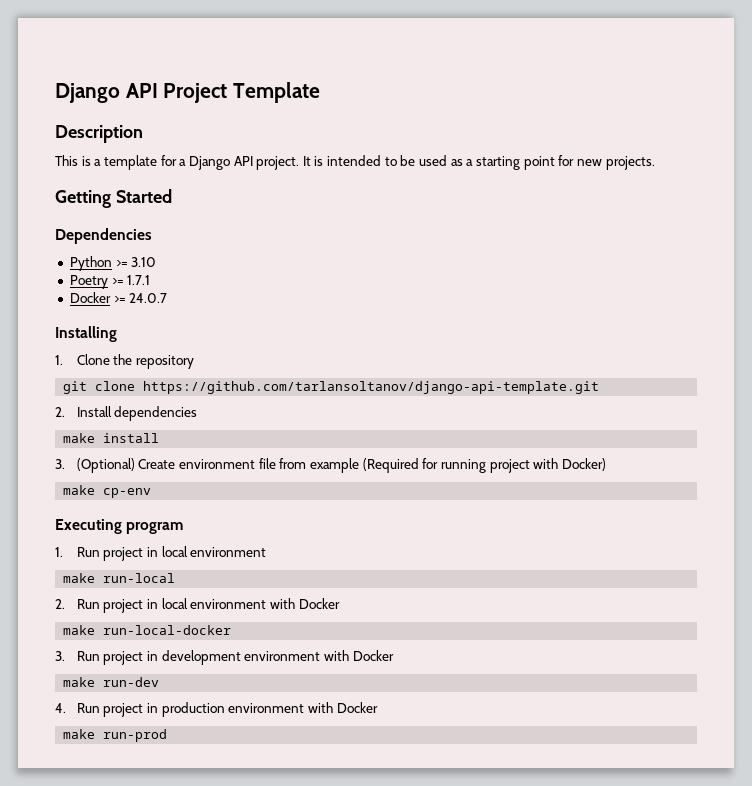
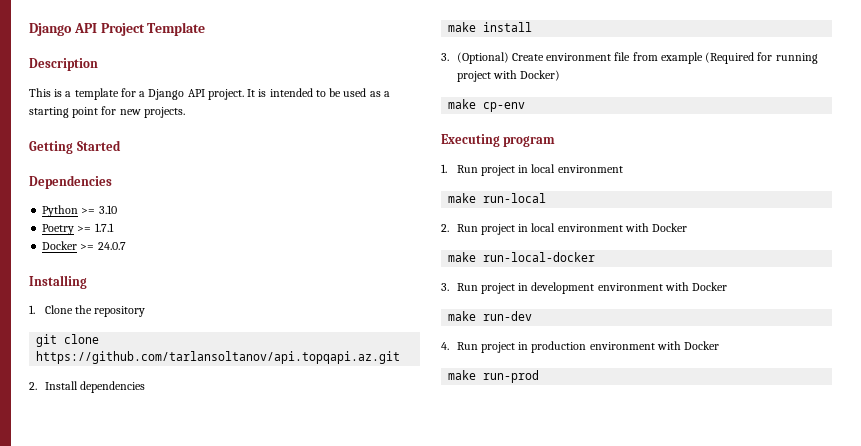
- git clone https://github.com/tarlansoltanov/django-api-template.git
+ git clone https://github.com/tarlansoltanov/api.topqapi.az.git

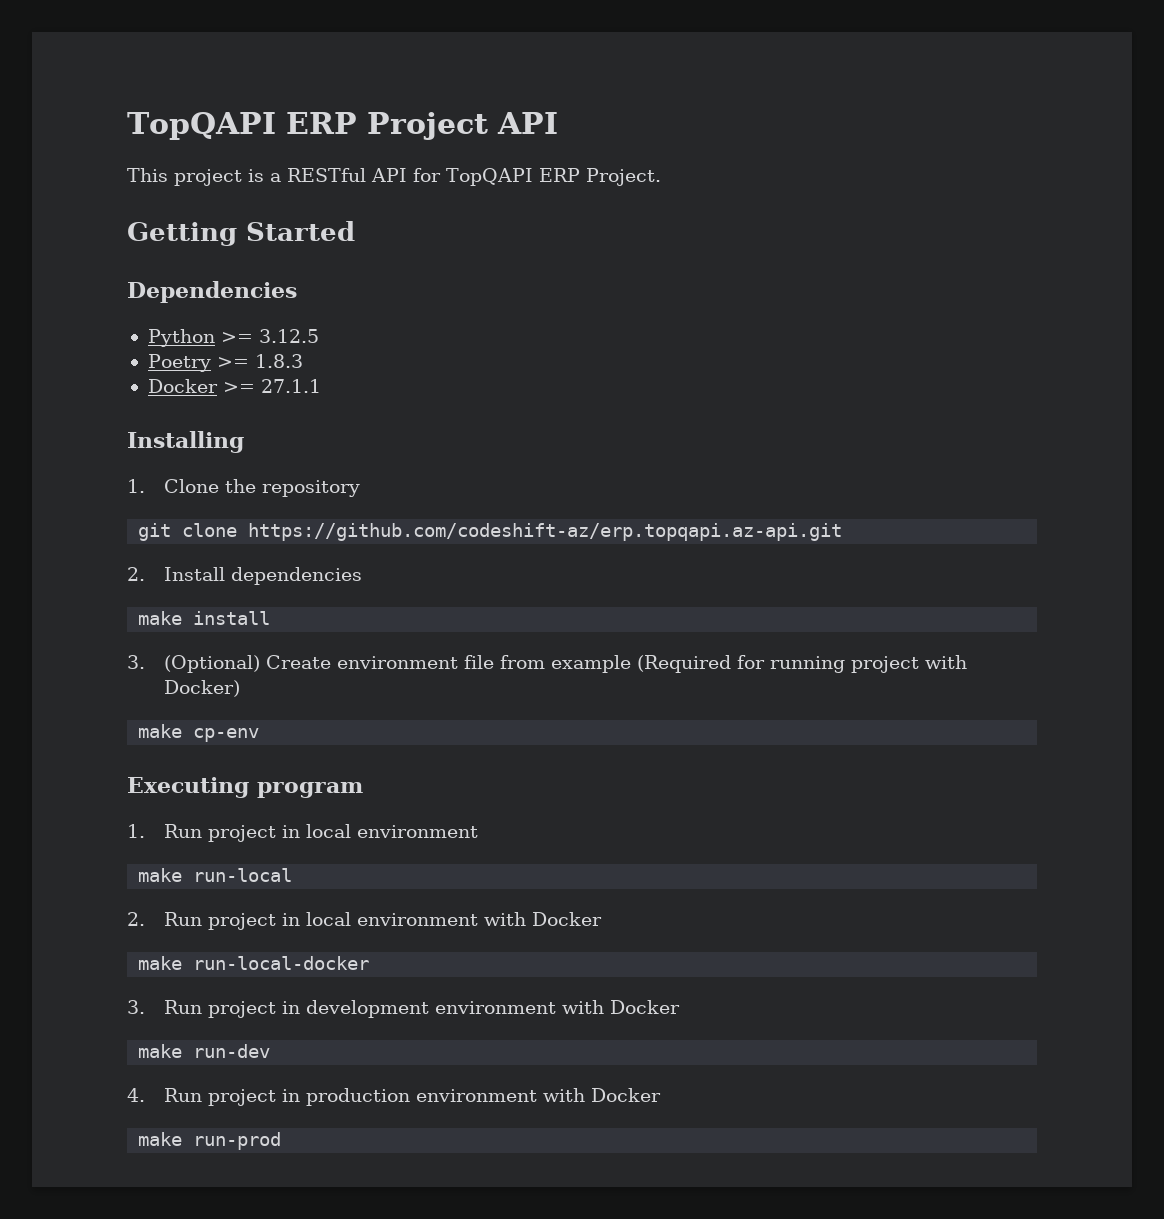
- Django API Project Template
- Description
+ TopQAPI ERP Project API
- This is a template for a Django API project. It is intended to be used as a starting point for new projects.
+ This project is a RESTful API for TopQAPI ERP Project.
- Python >= 3.10
+ Python >= 3.12.5
- Poetry >= 1.7.1
+ Poetry >= 1.8.3
- Docker >= 24.0.7
+ Docker >= 27.1.1
- git clone https://github.com/tarlansoltanov/api.topqapi.az.git
+ git clone https://github.com/codeshift-az/erp.topqapi.az-api.git

